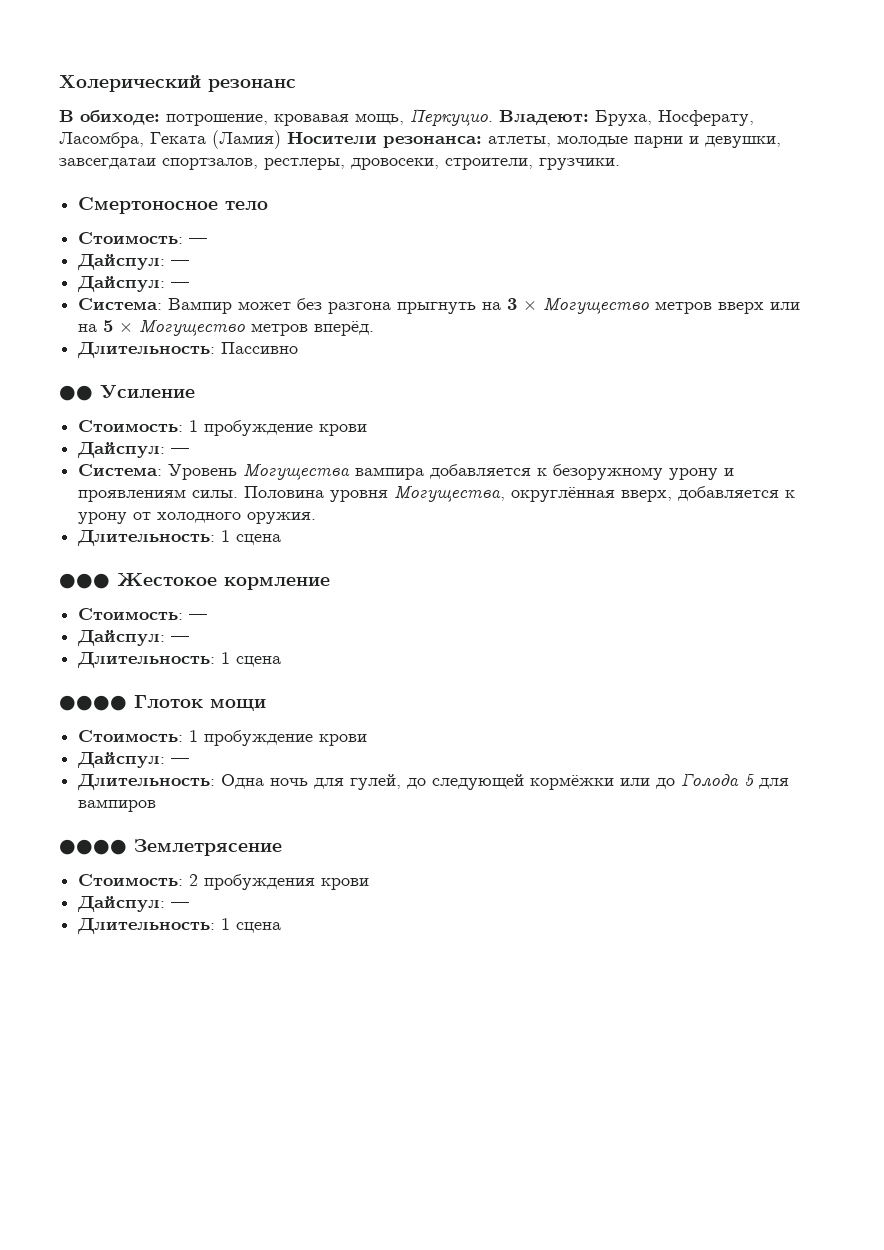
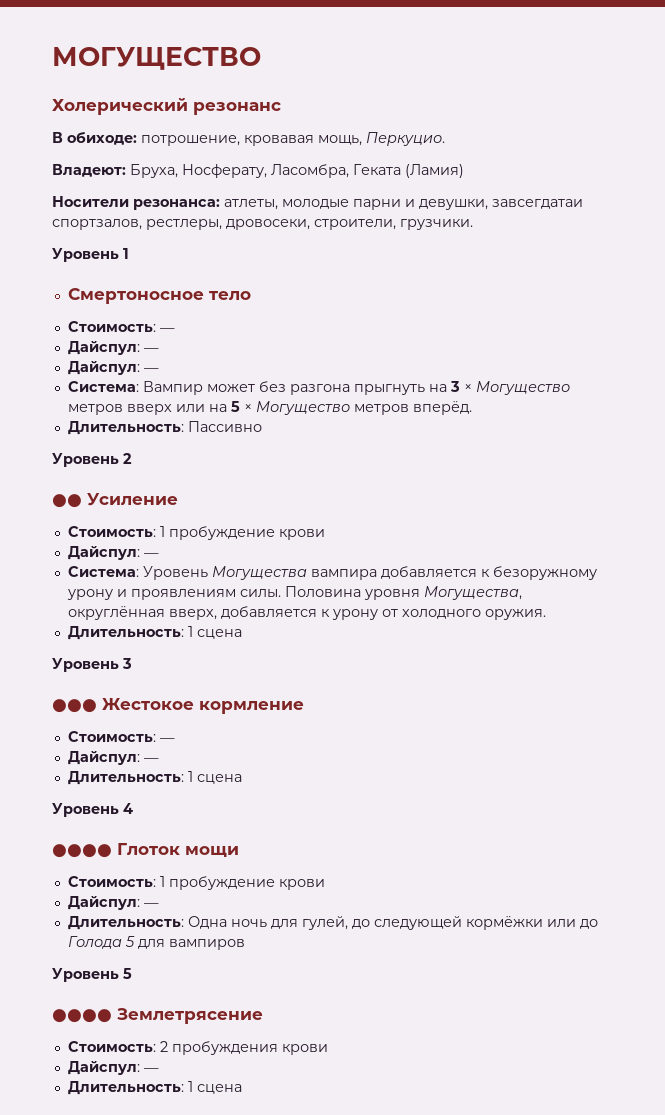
+ МОГУЩЕСТВО
- В обиходе: потрошение, кровавая мощь, Перкуцио. Владеют: Бруха, Носферату, Ласомбра, Геката (Ламия) Носители резонанса: атлеты, молодые парни и девушки, завсегдатаи спортзалов, рестлеры, дровосеки, строители, грузчики.
+ В обиходе: потрошение, кровавая мощь, Перкуцио.
+ Владеют: Бруха, Носферату, Ласомбра, Геката (Ламия)
+ Носители резонанса: атлеты, молодые парни и девушки, завсегдатаи спортзалов, рестлеры, дровосеки, строители, грузчики.
+ Уровень 1
+ Уровень 2
+ Уровень 3
+ Уровень 4
+ Уровень 5

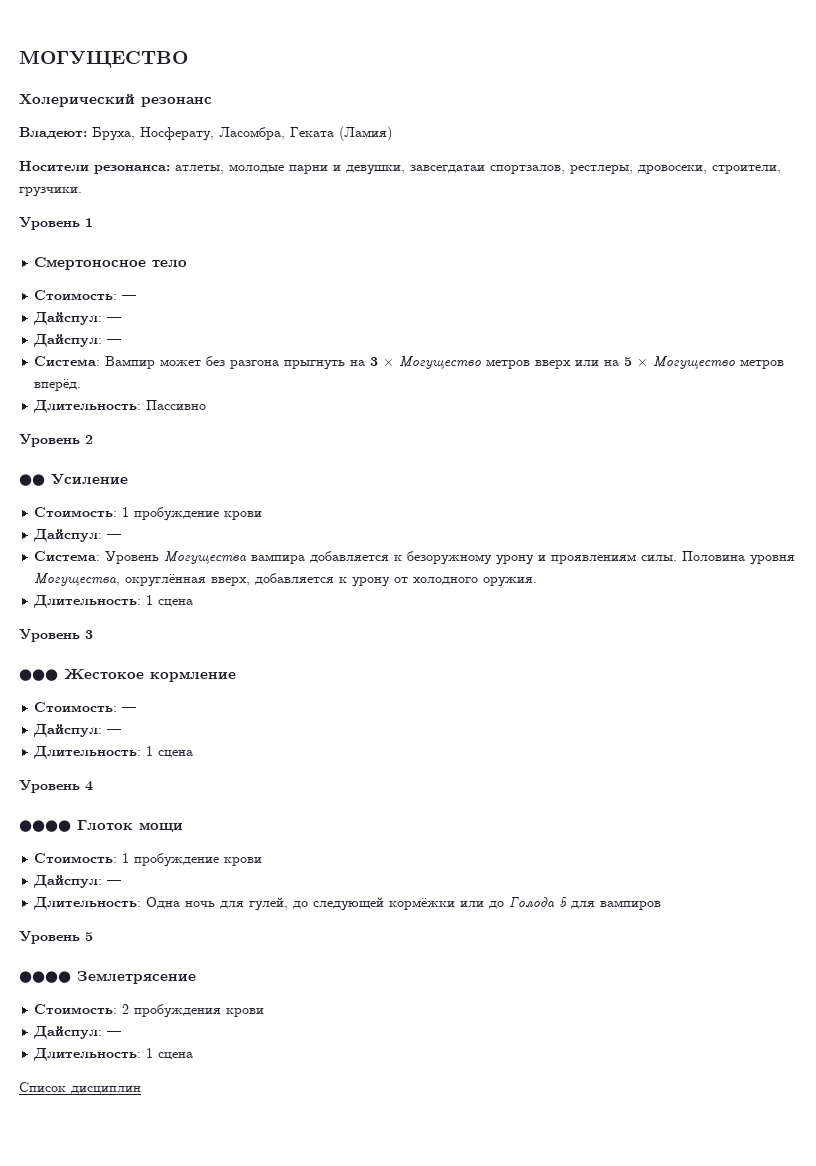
- В обиходе: потрошение, кровавая мощь, Перкуцио.
+ Список дисциплин

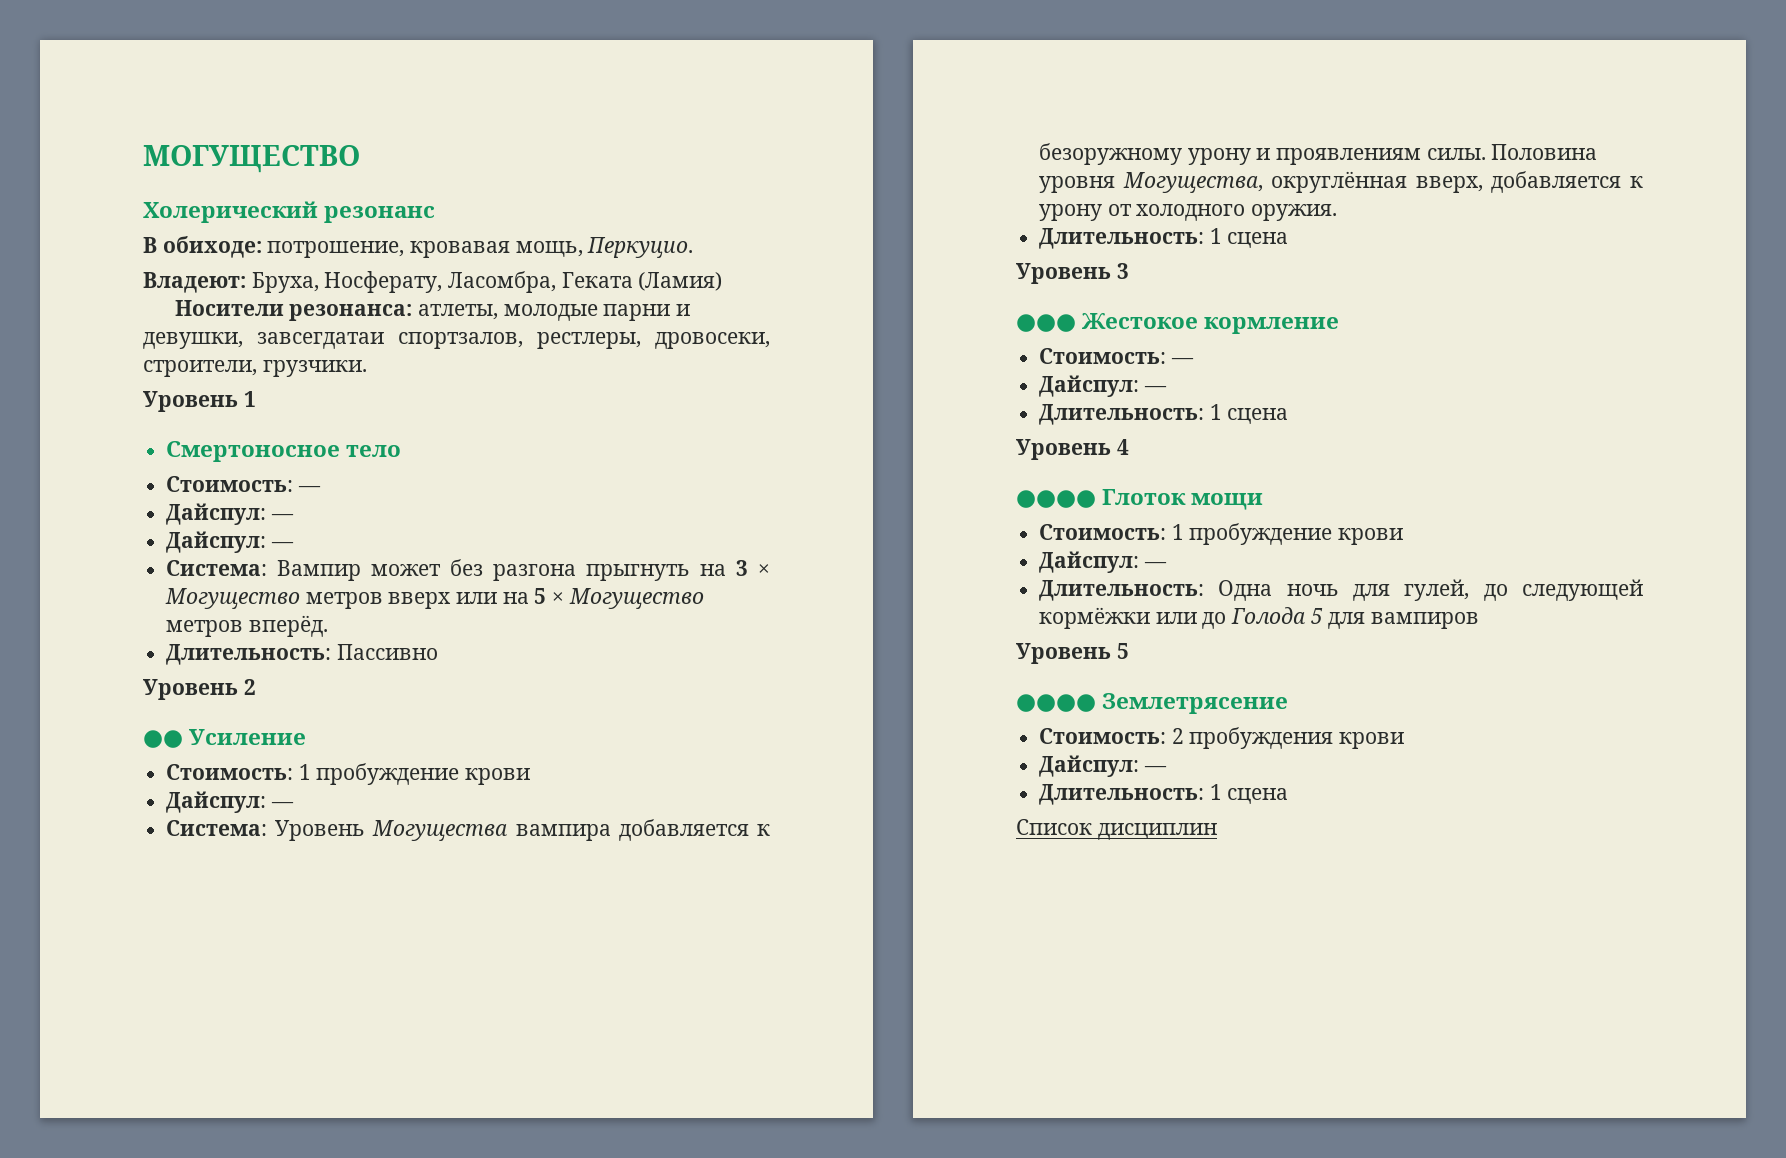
+ В обиходе: потрошение, кровавая мощь, Перкуцио.

